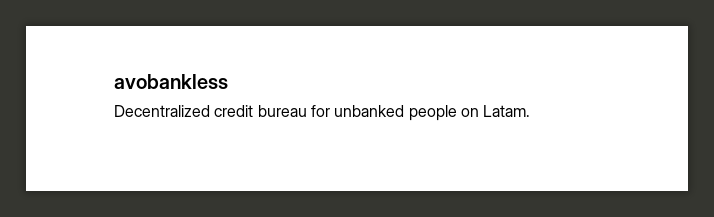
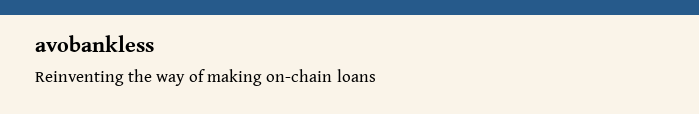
- Decentralized credit bureau for unbanked people on Latam.
+ Reinventing the way of making on-chain loans

